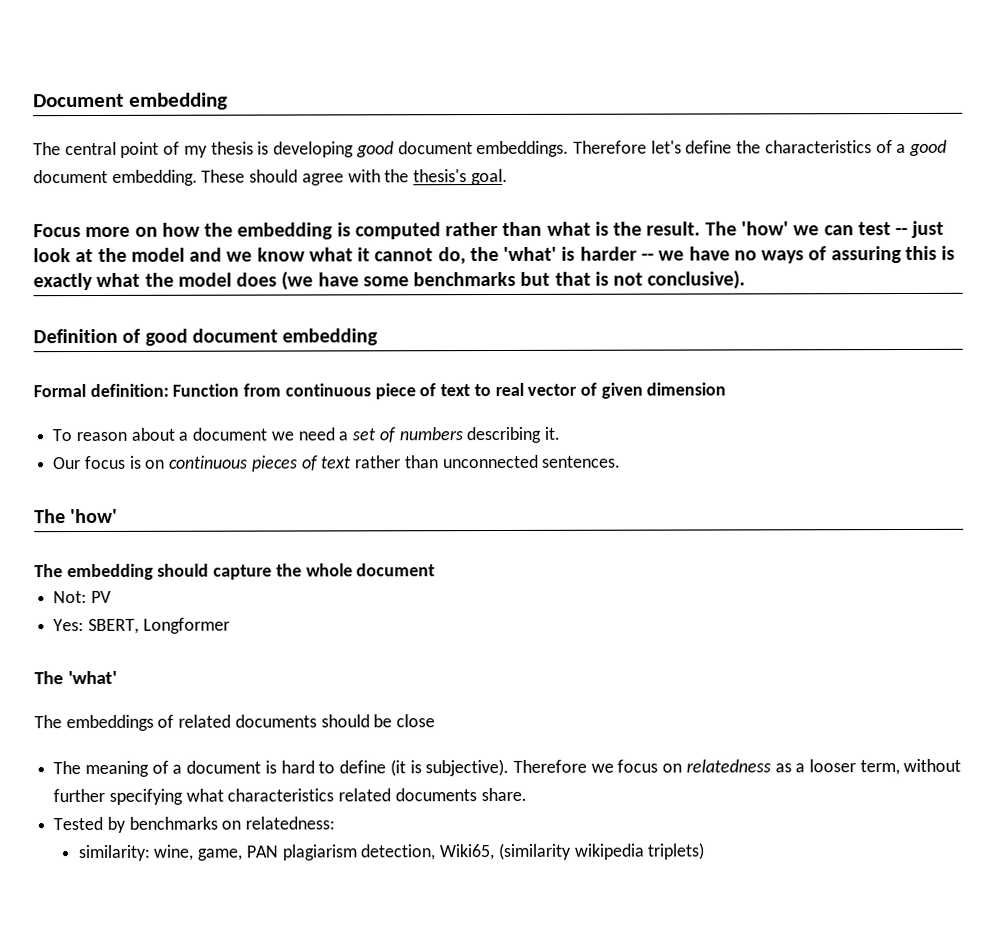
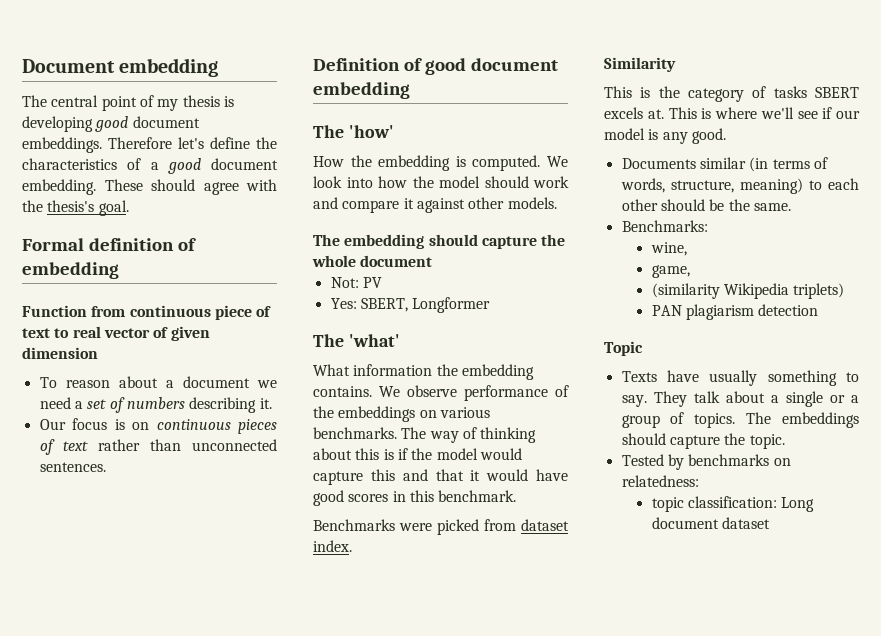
- Focus more on how the embedding is computed rather than what is the result. The 'how' we can test -- just look at the model and we know what it cannot do, the 'what' is harder -- we have no ways of assuring this is exactly what the model does (we have some benchmarks but that is not conclusive).
- Definition of good document embedding
- Formal definition: Function from continuous piece of text to real vector of given dimension
+ Formal definition of embedding
+ Function from continuous piece of text to real vector of given dimension
  Our focus is on continuous pieces of text rather than unconnected sentences.
+ Definition of good document embedding
  The 'how'
+ How the embedding is computed. We look into how the model should work and compare it against other models.
- The embeddings of related documents should be close
- The meaning of a document is hard to define (it is subjective). Therefore we focus on relatedness as a looser term, without further specifying what characteristics related documents share.
+ What information the embedding contains. We observe performance of the embeddings on various benchmarks. The way of thinking about this is if the model would capture this and that it would have good scores in this benchmark.
+ Benchmarks were picked from dataset index.
+ Similarity
+ This is the category of tasks SBERT excels at. This is where we'll see if our model is any good.
+ Documents similar (in terms of words, structure, meaning) to each other should be the same.
+ Benchmarks:
+ wine,
+ game,
+ (similarity Wikipedia triplets)
+ PAN plagiarism detection
+ Topic
+ Texts have usually something to say. They talk about a single or a group of topics. The embeddings should capture the topic.
- similarity: wine, game, PAN plagiarism detection, Wiki65, (similarity wikipedia triplets)
+ topic classification: Long document dataset

